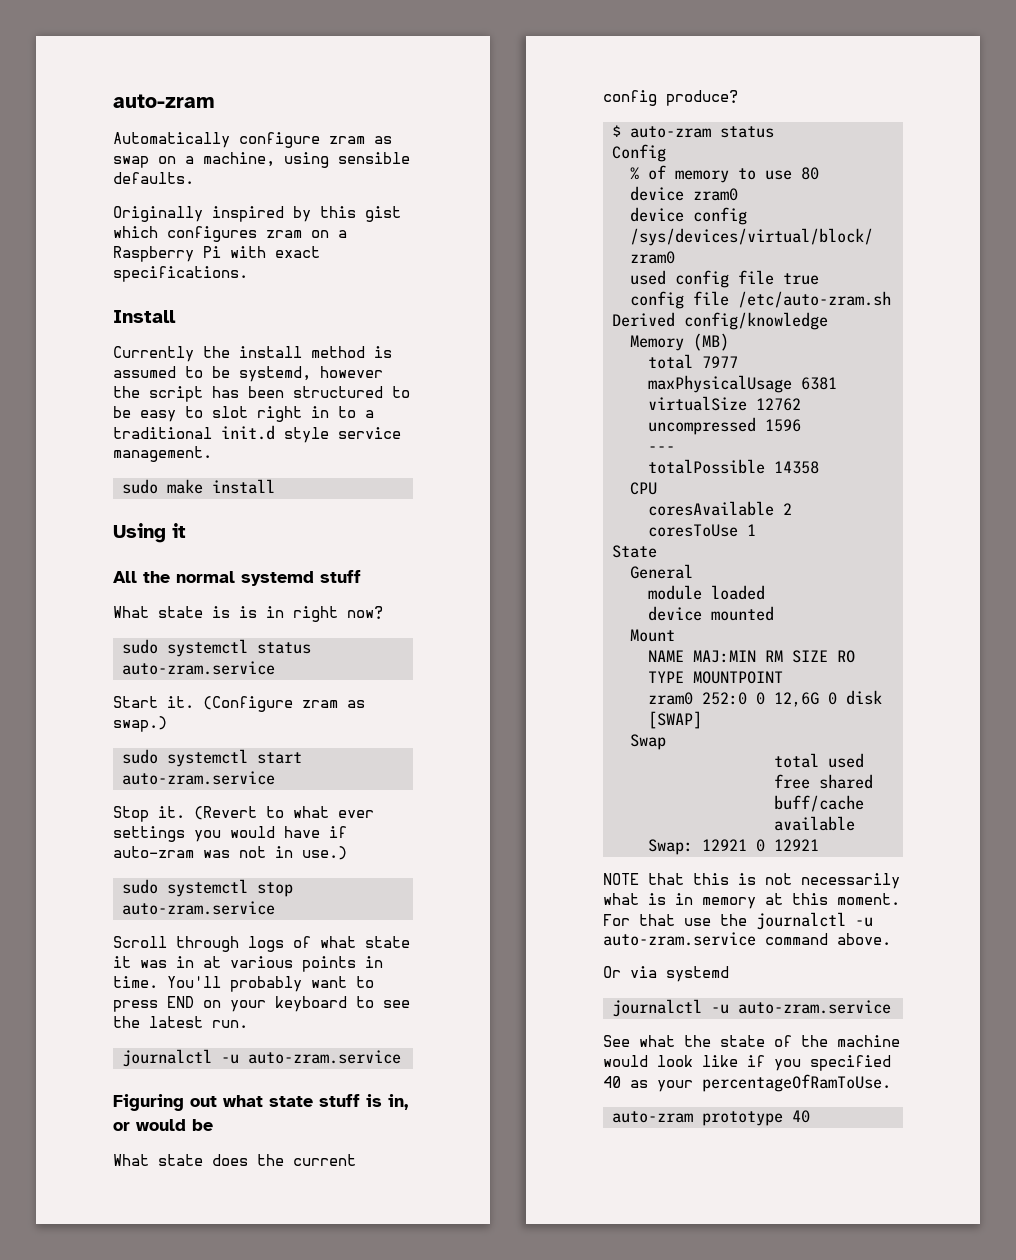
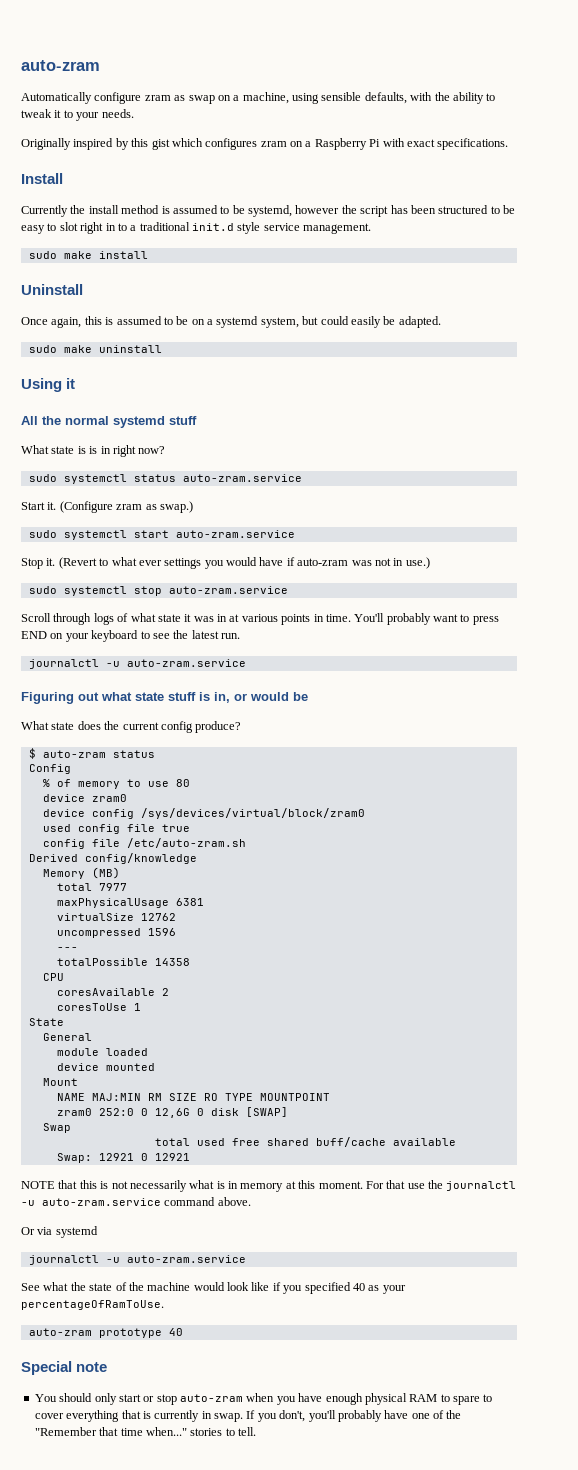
- Automatically configure zram as swap on a machine, using sensible defaults.
+ Automatically configure zram as swap on a machine, using sensible defaults, with the ability to tweak it to your needs.
+ Uninstall
+ Once again, this is assumed to be on a systemd system, but could easily be adapted.
+ sudo make uninstall
+ Special note
+ You should only start or stop auto-zram when you have enough physical RAM to spare to cover everything that is currently in swap. If you don't, you'll probably have one of the "Remember that time when..." stories to tell.

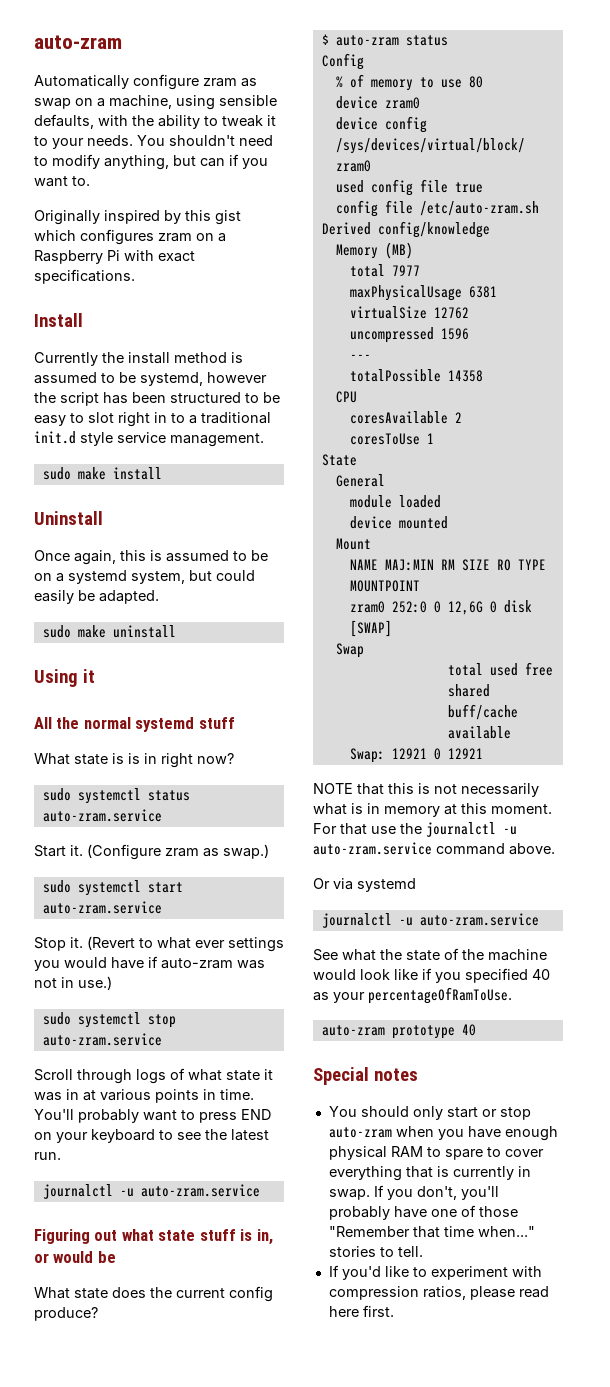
+ You shouldn't need to modify anything, but can if you want to.
- Special note
+ Special notes
- If you don't, you'll probably have one of the "Remember that time when..." stories to tell.
+ If you don't, you'll probably have one of those "Remember that time when..." stories to tell.
+ If you'd like to experiment with compression ratios, please read here first.

